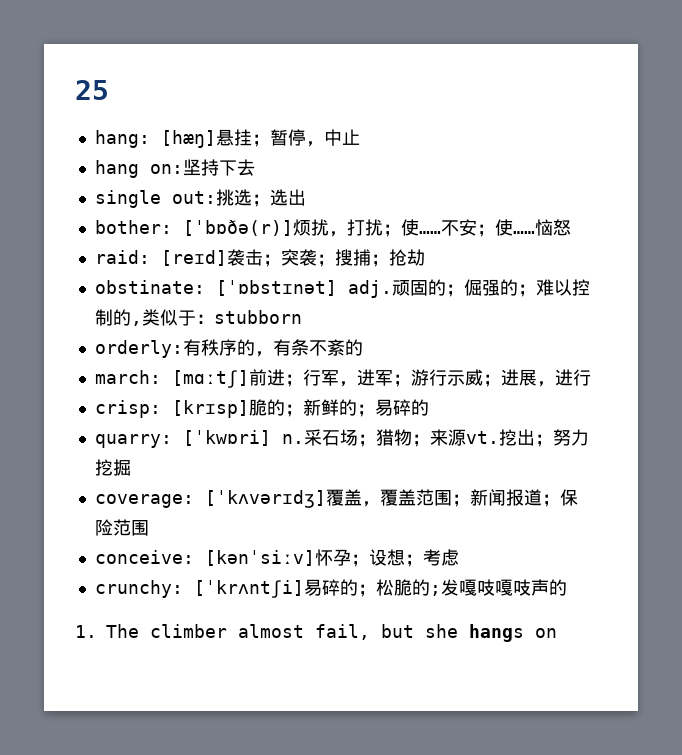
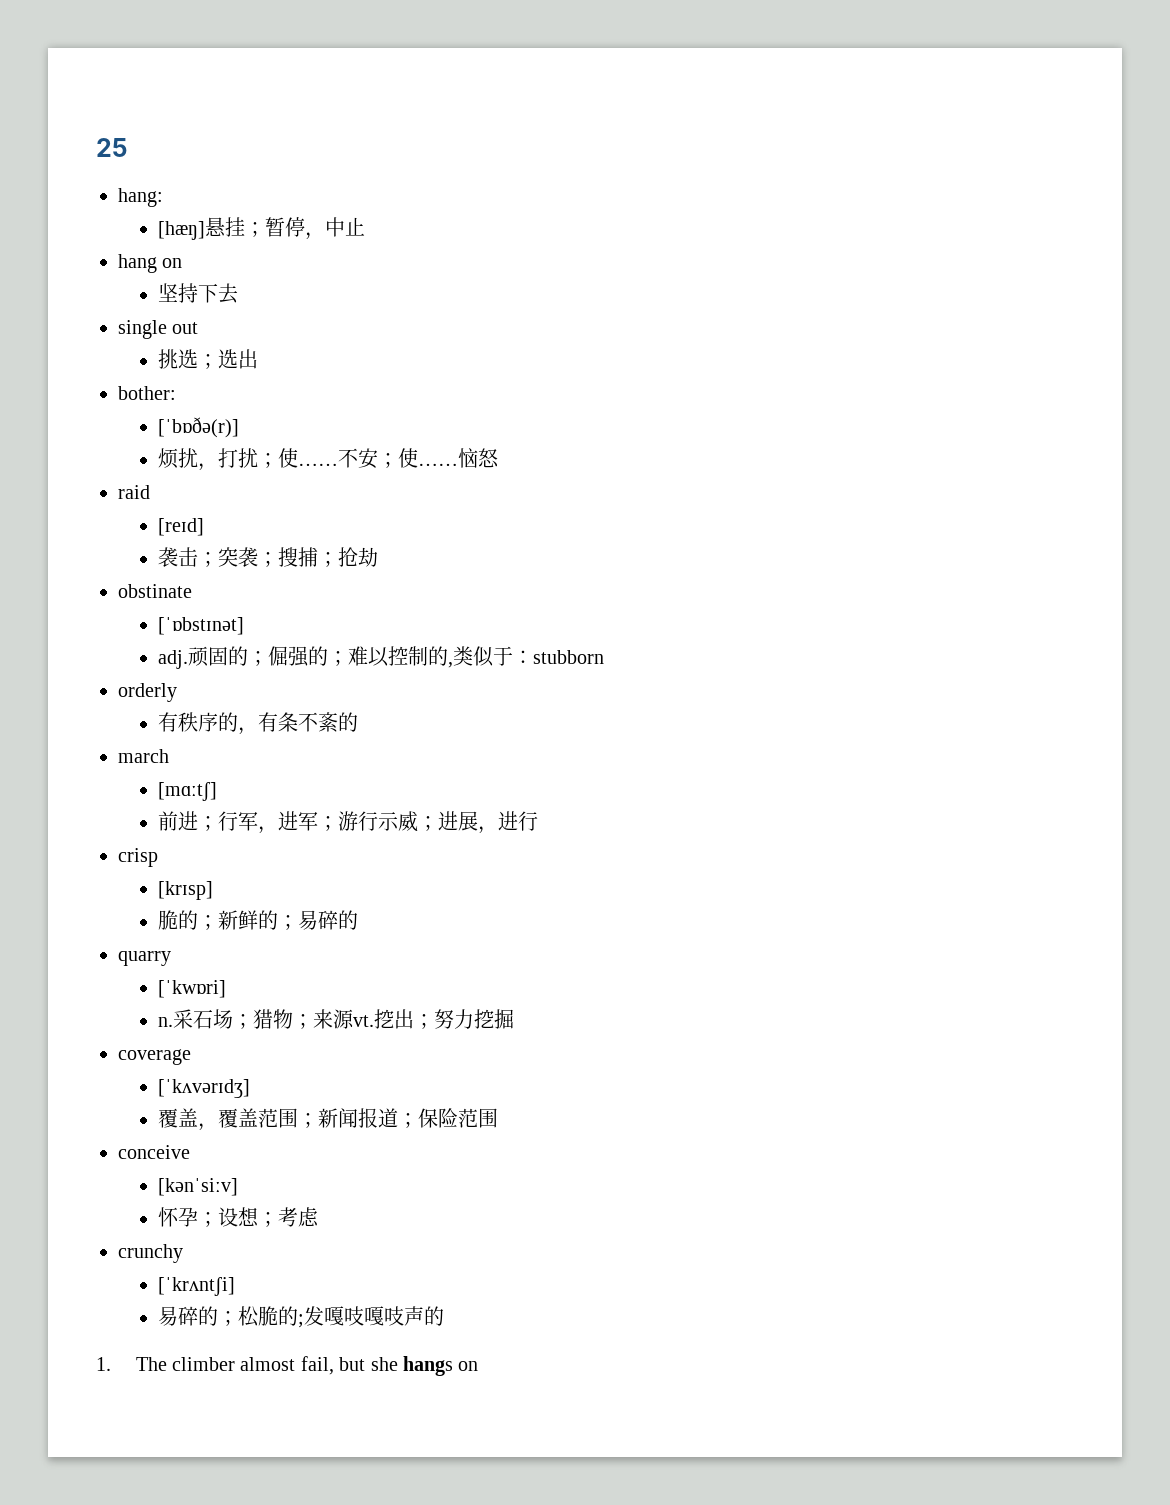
- hang: [hæŋ]悬挂；暂停，中止
+ hang:
+ [hæŋ]悬挂；暂停，中止
- hang on:坚持下去
+ hang on
+ 坚持下去
- single out:挑选；选出
+ single out
+ 挑选；选出
- bother: [ˈbɒðə(r)]烦扰，打扰；使……
+ bother:
+ [ˈbɒðə(r)]
+ 烦扰，打扰；使……
- raid: [reɪd]袭击；突袭；搜捕；抢劫
+ raid
+ [reɪd]
+ 袭击；突袭；搜捕；抢劫
- obstinate: [ˈɒbstɪnət] adj.
+ obstinate
+ [ˈɒbstɪnət]
+ adj.
- orderly:有秩序的，有条不紊的
+ orderly
+ 有秩序的，有条不紊的
- march: [mɑːtʃ]前进；行军，进军；游行示威；进展，进行
+ march
+ [mɑːtʃ]
+ 前进；行军，进军；游行示威；进展，进行
- crisp: [krɪsp]脆的；新鲜的；易碎的
+ crisp
+ [krɪsp]
+ 脆的；新鲜的；易碎的
- quarry: [ˈkwɒri] n.
+ quarry
+ [ˈkwɒri]
+ n.
- coverage: [ˈkʌvərɪdʒ]覆盖，覆盖范围；新闻报道；保险范围
+ coverage
+ [ˈkʌvərɪdʒ]
+ 覆盖，覆盖范围；新闻报道；保险范围
- conceive: [kənˈsiːv]怀孕；设想；考虑
+ conceive
+ [kənˈsiːv]
+ 怀孕；设想；考虑
- crunchy: [ˈkrʌntʃi]易碎的；松脆的;发嘎吱嘎吱声的
+ crunchy
+ [ˈkrʌntʃi]
+ 易碎的；松脆的;发嘎吱嘎吱声的

